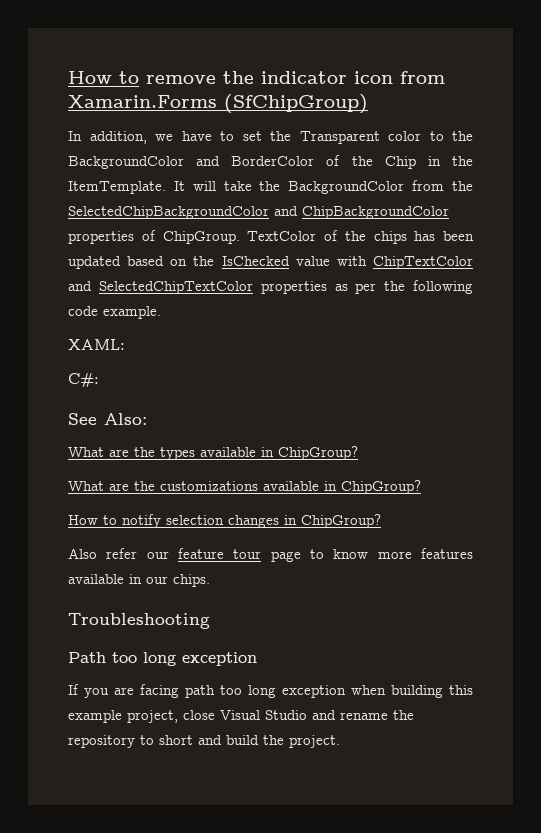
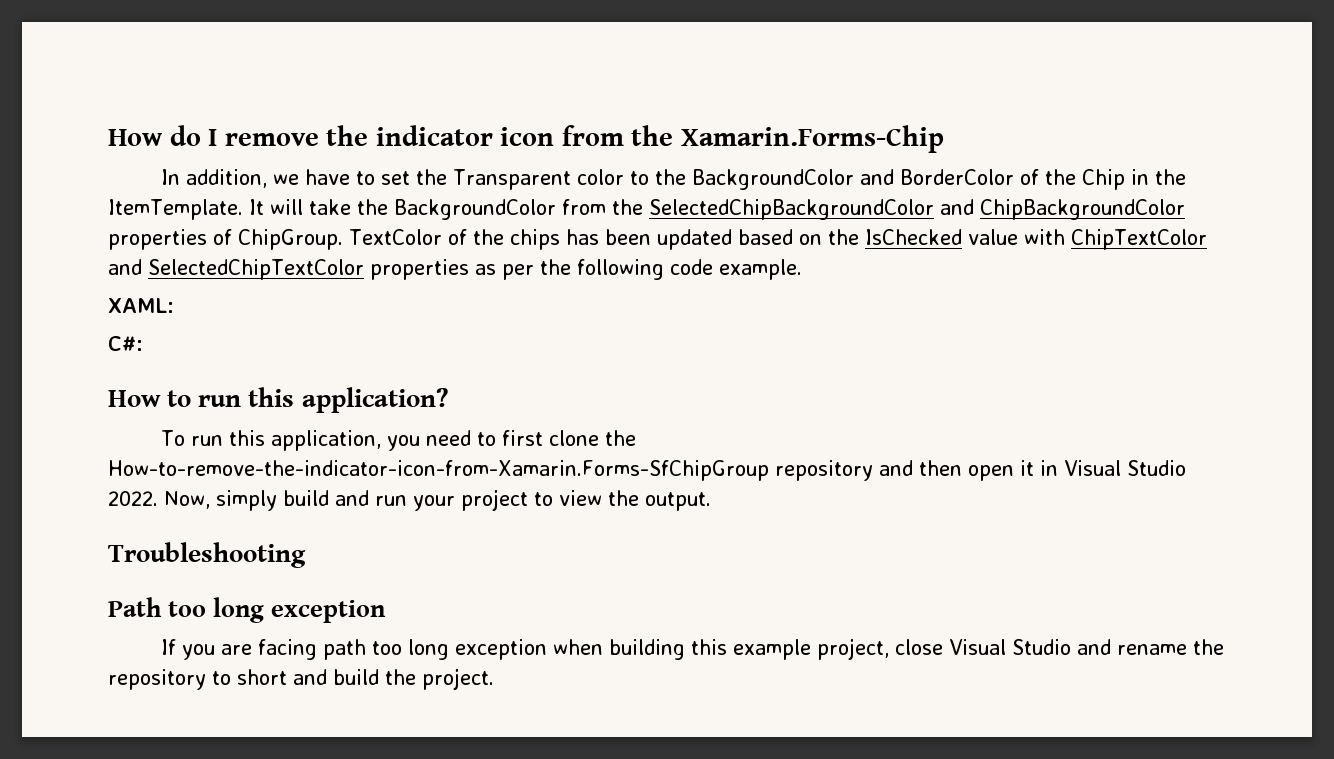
- How to remove the indicator icon from Xamarin.Forms (SfChipGroup)
+ How do I remove the indicator icon from the Xamarin.Forms-Chip
- See Also:
- What are the types available in ChipGroup?
- What are the customizations available in ChipGroup?
- How to notify selection changes in ChipGroup?
- Also refer our feature tour page to know more features available in our chips.
+ How to run this application?
+ To run this application, you need to first clone the How-to-remove-the-indicator-icon-from-Xamarin.Forms-SfChipGroup repository and then open it in Visual Studio 2022. Now, simply build and run your project to view the output.

